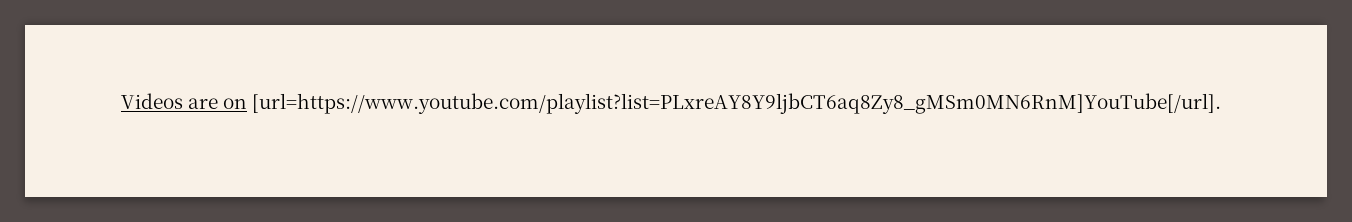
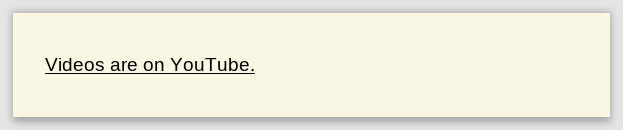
- Videos are on [url=https://www.youtube.com/playlist?list=PLxreAY8Y9ljbCT6aq8Zy8_gMSm0MN6RnM]YouTube[/url].
+ Videos are on YouTube.

